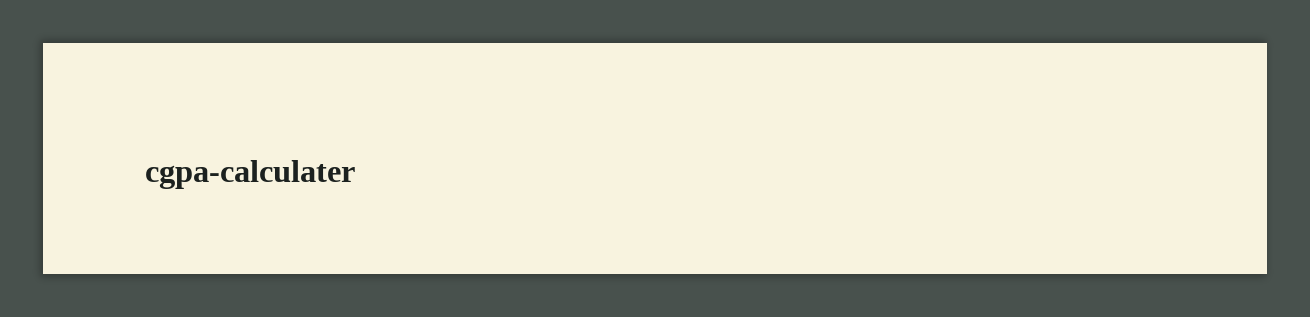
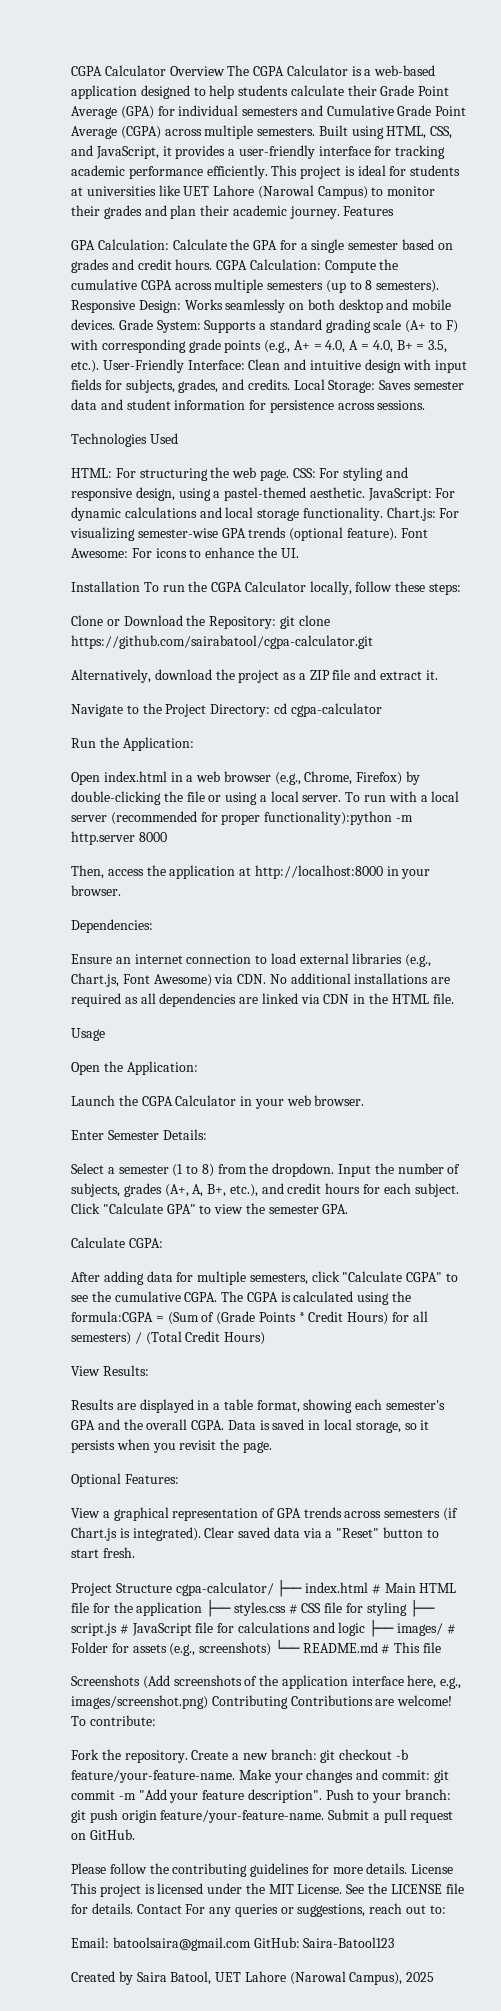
- cgpa-calculater
+ CGPA Calculator Overview The CGPA Calculator is a web-based application designed to help students calculate their Grade Point Average (GPA) for individual semesters and Cumulative Grade Point Average (CGPA) across multiple semesters. Built using HTML, CSS, and JavaScript, it provides a user-friendly interface for tracking academic performance efficiently. This project is ideal for students at universities like UET Lahore (Narowal Campus) to monitor their grades and plan their academic journey. Features
+ GPA Calculation: Calculate the GPA for a single semester based on grades and credit hours. CGPA Calculation: Compute the cumulative CGPA across multiple semesters (up to 8 semesters). Responsive Design: Works seamlessly on both desktop and mobile devices. Grade System: Supports a standard grading scale (A+ to F) with corresponding grade points (e.g., A+ = 4.0, A = 4.0, B+ = 3.5, etc.). User-Friendly Interface: Clean and intuitive design with input fields for subjects, grades, and credits. Local Storage: Saves semester data and student information for persistence across sessions.
+ Technologies Used
+ HTML: For structuring the web page. CSS: For styling and responsive design, using a pastel-themed aesthetic. JavaScript: For dynamic calculations and local storage functionality. Chart.js: For visualizing semester-wise GPA trends (optional feature). Font Awesome: For icons to enhance the UI.
+ Installation To run the CGPA Calculator locally, follow these steps:
+ Clone or Download the Repository: git clone https://github.com/sairabatool/cgpa-calculator.git
+ Alternatively, download the project as a ZIP file and extract it.
+ Navigate to the Project Directory: cd cgpa-calculator
+ Run the Application:
+ Open index.html in a web browser (e.g., Chrome, Firefox) by double-clicking the file or using a local server. To run with a local server (recommended for proper functionality):python -m http.server 8000
+ Then, access the application at http://localhost:8000 in your browser.
+ Dependencies:
+ Ensure an internet connection to load external libraries (e.g., Chart.js, Font Awesome) via CDN. No additional installations are required as all dependencies are linked via CDN in the HTML file.
+ Usage
+ Open the Application:
+ Launch the CGPA Calculator in your web browser.
+ Enter Semester Details:
+ Select a semester (1 to 8) from the dropdown. Input the number of subjects, grades (A+, A, B+, etc.), and credit hours for each subject. Click "Calculate GPA" to view the semester GPA.
+ Calculate CGPA:
+ After adding data for multiple semesters, click "Calculate CGPA" to see the cumulative CGPA. The CGPA is calculated using the formula:CGPA = (Sum of (Grade Points * Credit Hours) for all semesters) / (Total Credit Hours)
+ View Results:
+ Results are displayed in a table format, showing each semester's GPA and the overall CGPA. Data is saved in local storage, so it persists when you revisit the page.
+ Optional Features:
+ View a graphical representation of GPA trends across semesters (if Chart.js is integrated). Clear saved data via a "Reset" button to start fresh.
+ Project Structure cgpa-calculator/ ├── index.html # Main HTML file for the application ├── styles.css # CSS file for styling ├── script.js # JavaScript file for calculations and logic ├── images/ # Folder for assets (e.g., screenshots) └── README.md # This file
+ Screenshots (Add screenshots of the application interface here, e.g., images/screenshot.png) Contributing Contributions are welcome! To contribute:
+ Fork the repository. Create a new branch: git checkout -b feature/your-feature-name. Make your changes and commit: git commit -m "Add your feature description". Push to your branch: git push origin feature/your-feature-name. Submit a pull request on GitHub.
+ Please follow the contributing guidelines for more details. License This project is licensed under the MIT License. See the LICENSE file for details. Contact For any queries or suggestions, reach out to:
+ Email: batoolsaira@gmail.com GitHub: Saira-Batool123
+ Created by Saira Batool, UET Lahore (Narowal Campus), 2025

